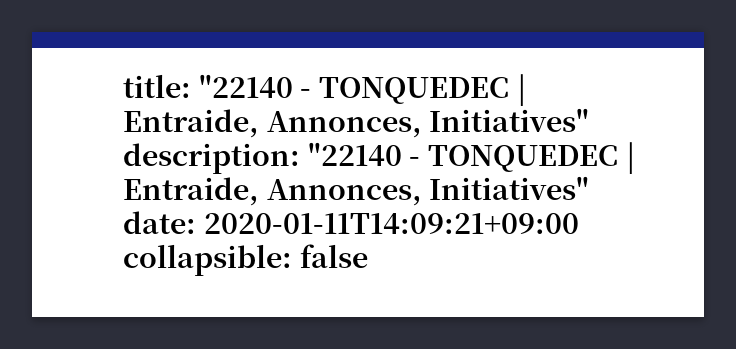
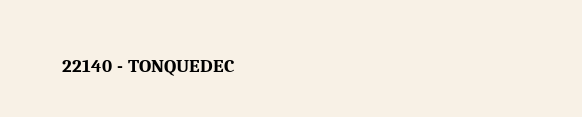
- title: "22140 - TONQUEDEC | Entraide, Annonces, Initiatives" description: "22140 - TONQUEDEC | Entraide, Annonces, Initiatives" date: 2020-01-11T14:09:21+09:00 collapsible: false
+ 22140 - TONQUEDEC

